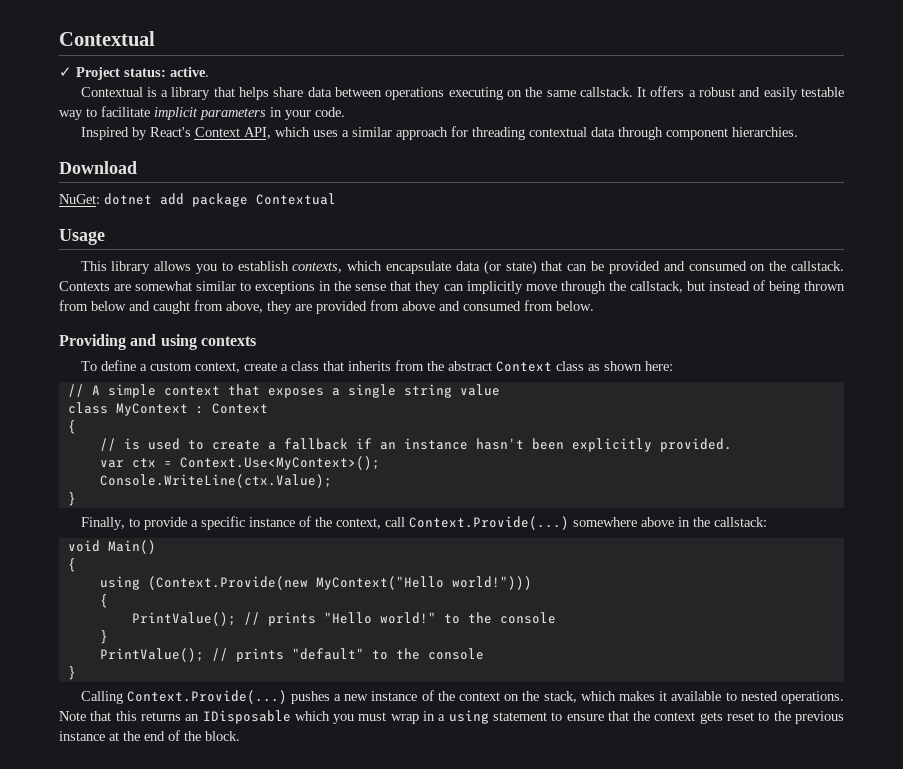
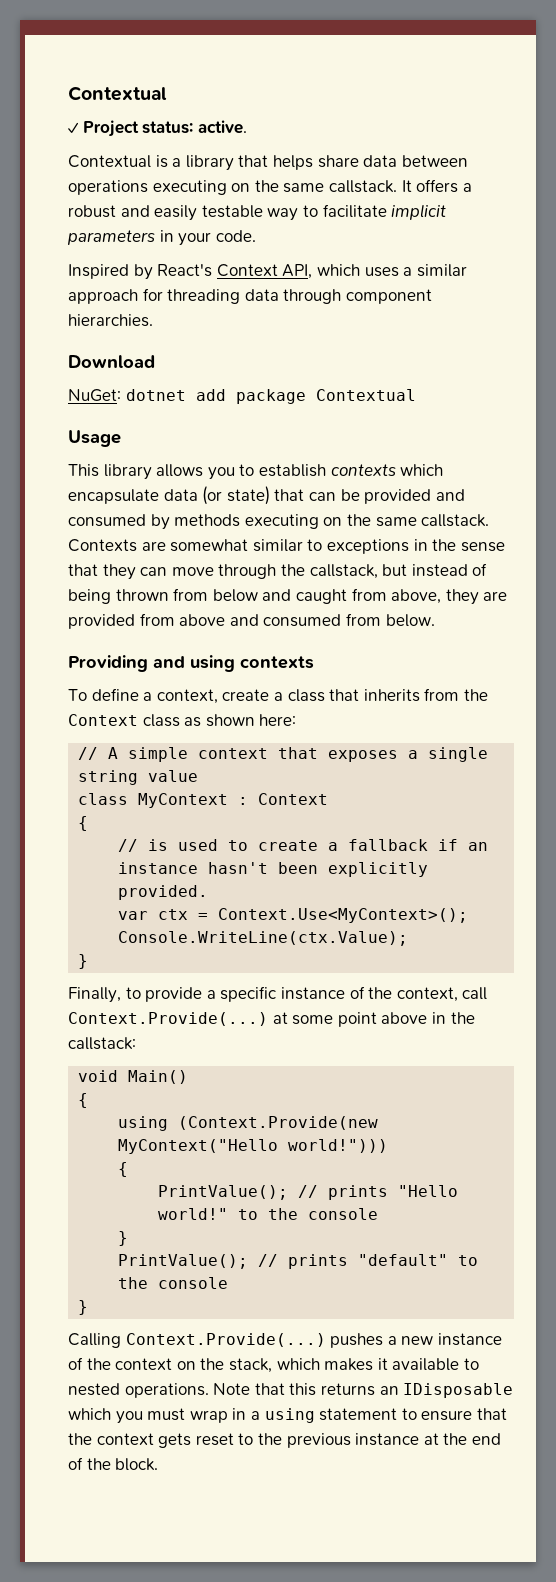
- Inspired by React's Context API, which uses a similar approach for threading contextual data through component hierarchies.
+ Inspired by React's Context API, which uses a similar approach for threading data through component hierarchies.
- This library allows you to establish contexts, which encapsulate data (or state) that can be provided and consumed on the callstack.
+ This library allows you to establish contexts which encapsulate data (or state) that can be provided and consumed by methods executing on the same callstack.
- Contexts are somewhat similar to exceptions in the sense that they can implicitly move through the callstack, but instead of being thrown from below and caught from above, they are provided from above and consumed from below.
+ Contexts are somewhat similar to exceptions in the sense that they can move through the callstack, but instead of being thrown from below and caught from above, they are provided from above and consumed from below.
- To define a custom context, create a class that inherits from the abstract Context class as shown here:
+ To define a context, create a class that inherits from the Context class as shown here:
- Finally, to provide a specific instance of the context, call Context.Provide(...) somewhere above in the callstack:
+ Finally, to provide a specific instance of the context, call Context.Provide(...) at some point above in the callstack:

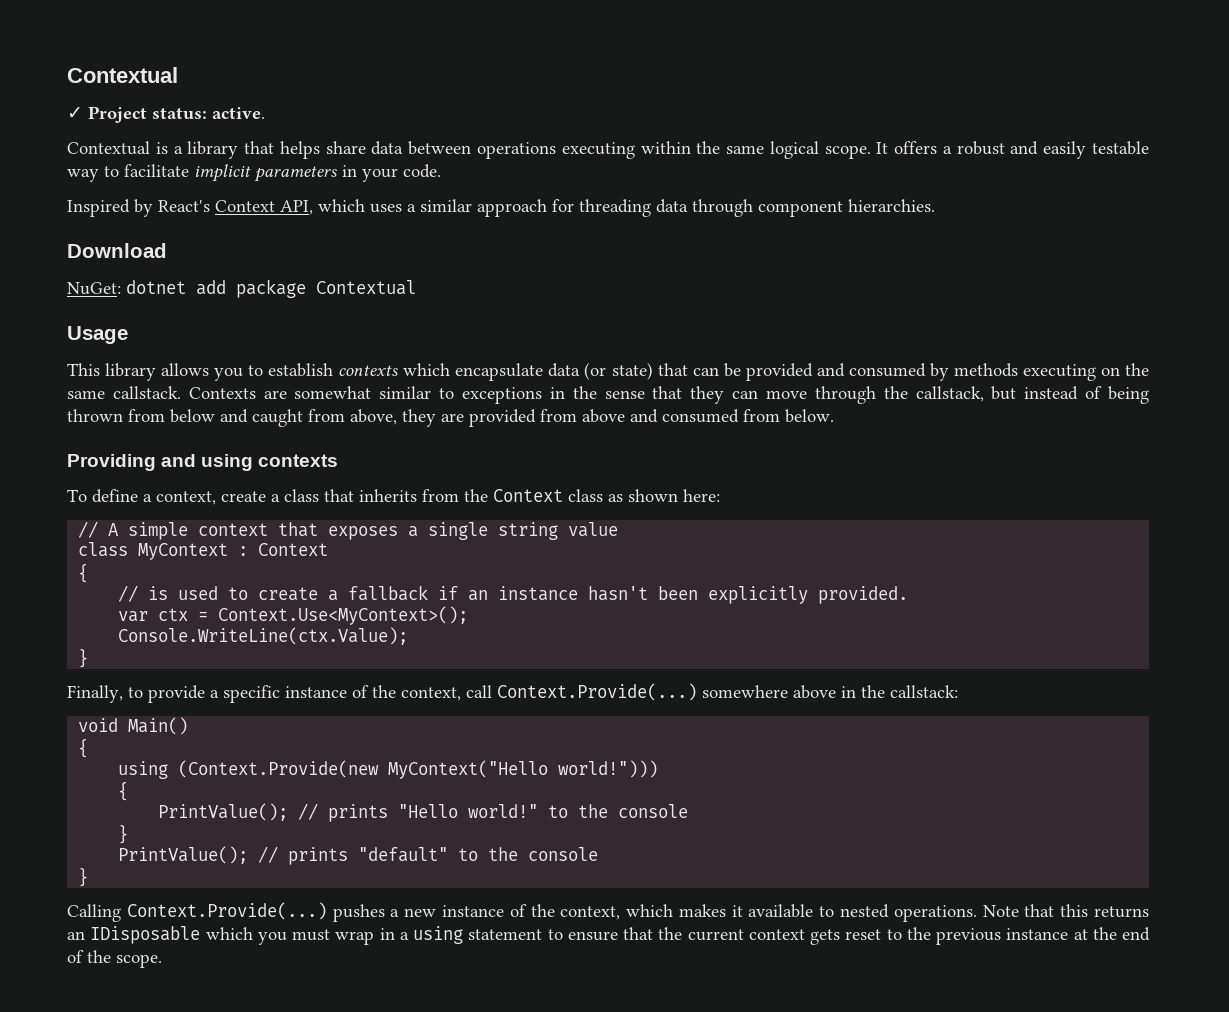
- Contextual is a library that helps share data between operations executing on the same callstack.
+ Contextual is a library that helps share data between operations executing within the same logical scope.
- Finally, to provide a specific instance of the context, call Context.Provide(...) at some point above in the callstack:
+ Finally, to provide a specific instance of the context, call Context.Provide(...) somewhere above in the callstack:
- Calling Context.Provide(...) pushes a new instance of the context on the stack, which makes it available to nested operations.
+ Calling Context.Provide(...) pushes a new instance of the context, which makes it available to nested operations.
- Note that this returns an IDisposable which you must wrap in a using statement to ensure that the context gets reset to the previous instance at the end of the block.
+ Note that this returns an IDisposable which you must wrap in a using statement to ensure that the current context gets reset to the previous instance at the end of the scope.

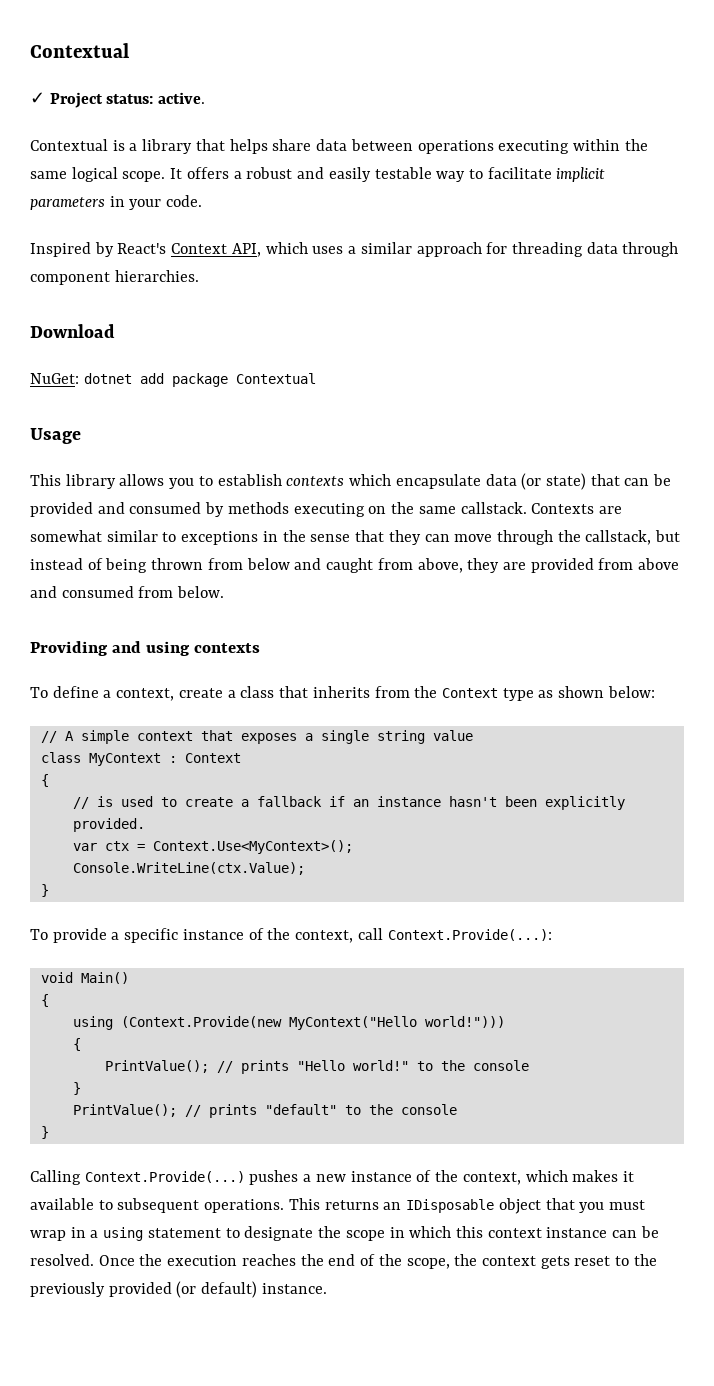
- To define a context, create a class that inherits from the Context class as shown here:
+ To define a context, create a class that inherits from the Context type as shown below:
- Finally, to provide a specific instance of the context, call Context.Provide(...) somewhere above in the callstack:
+ To provide a specific instance of the context, call Context.Provide(...):
- Calling Context.Provide(...) pushes a new instance of the context, which makes it available to nested operations. Note that this returns an IDisposable which you must wrap in a using statement to ensure that the current context gets reset to the previous instance at the end of the scope.
+ Calling Context.Provide(...) pushes a new instance of the context, which makes it available to subsequent operations. This returns an IDisposable object that you must wrap in a using statement to designate the scope in which this context instance can be resolved. Once the execution reaches the end of the scope, the context gets reset to the previously provided (or default) instance.

